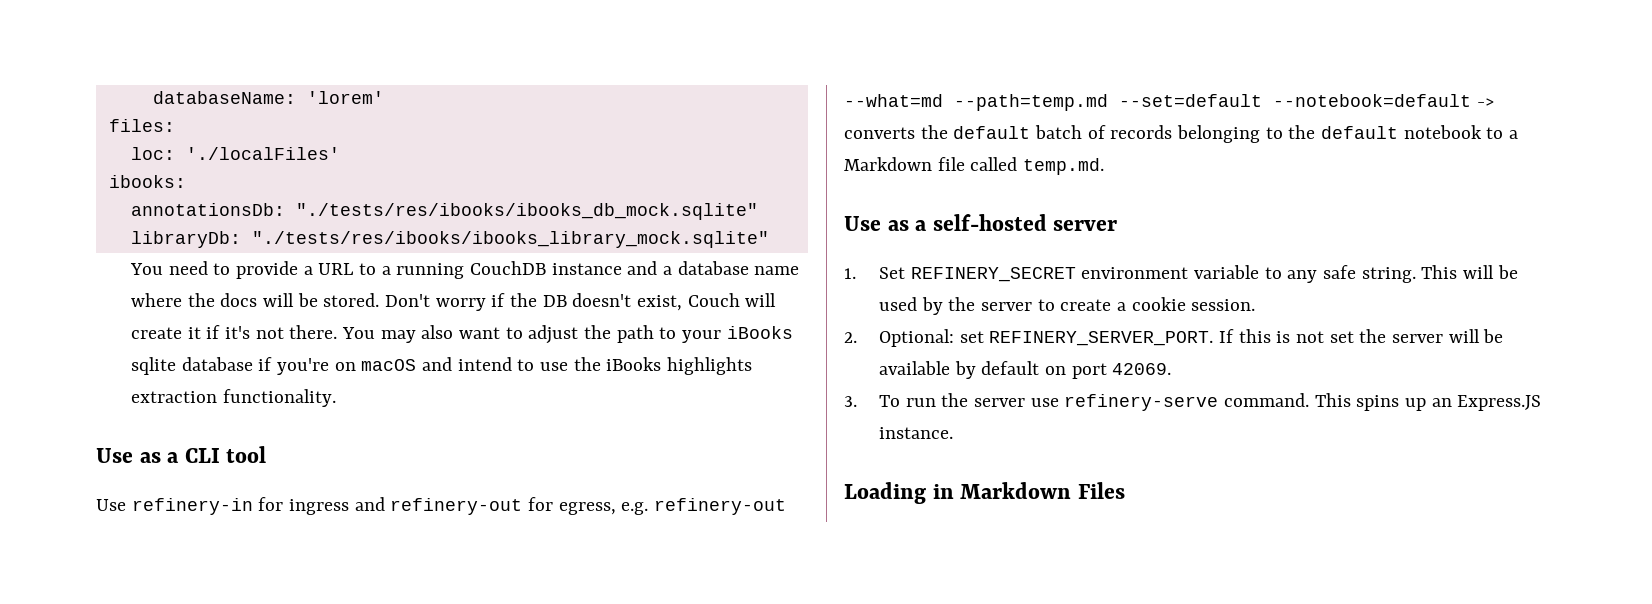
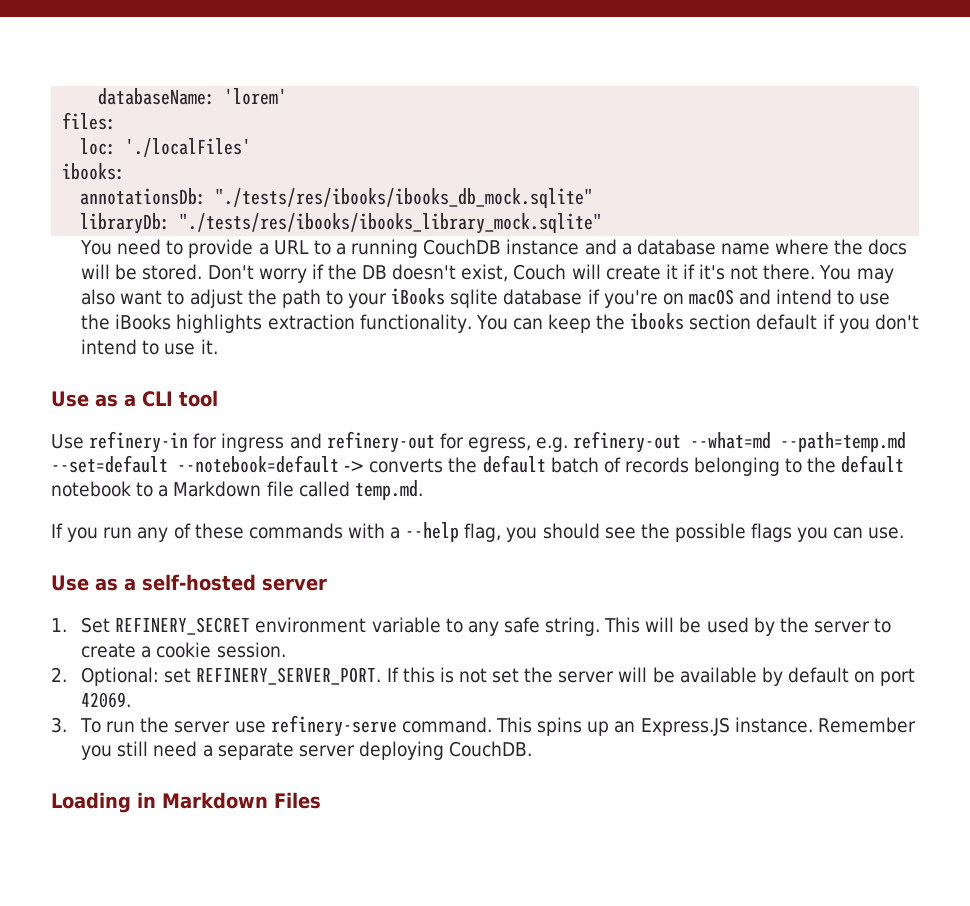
+ You can keep the ibooks section default if you don't intend to use it.
+ If you run any of these commands with a --help flag, you should see the possible flags you can use.
+ Remember you still need a separate server deploying CouchDB.

